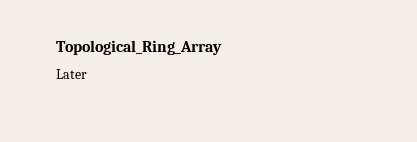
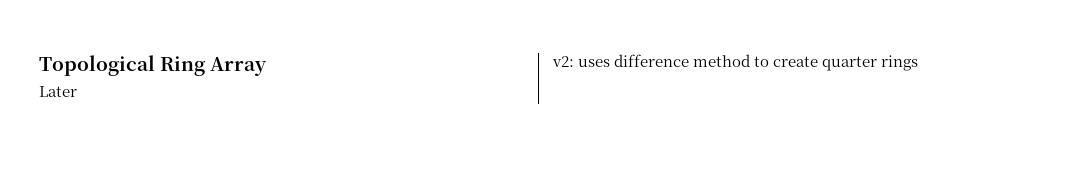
- Topological_Ring_Array
+ Topological Ring Array
  Later
+ v2: uses difference method to create quarter rings

